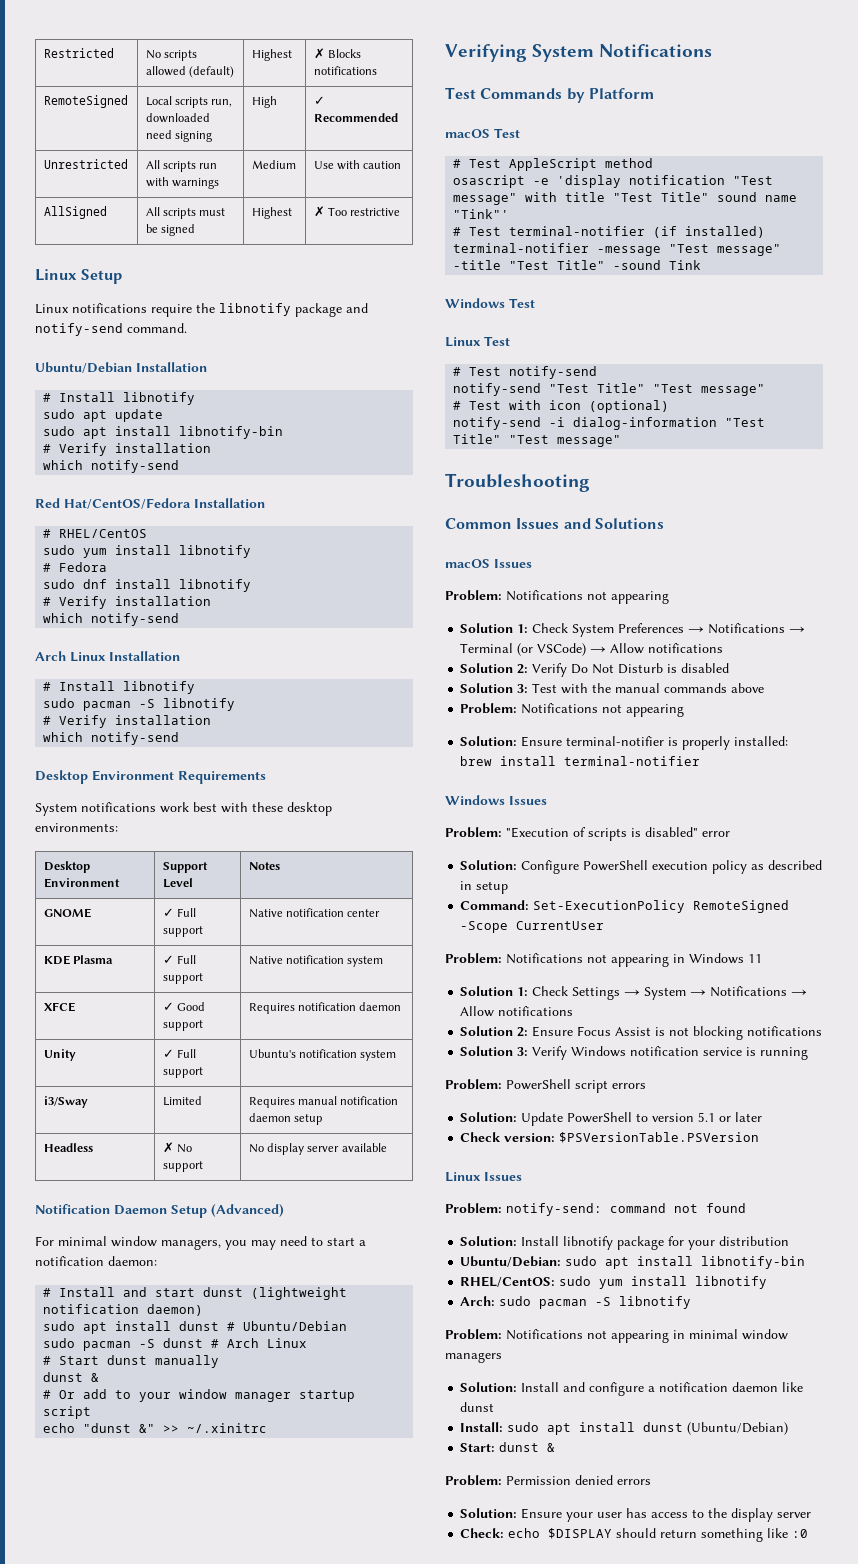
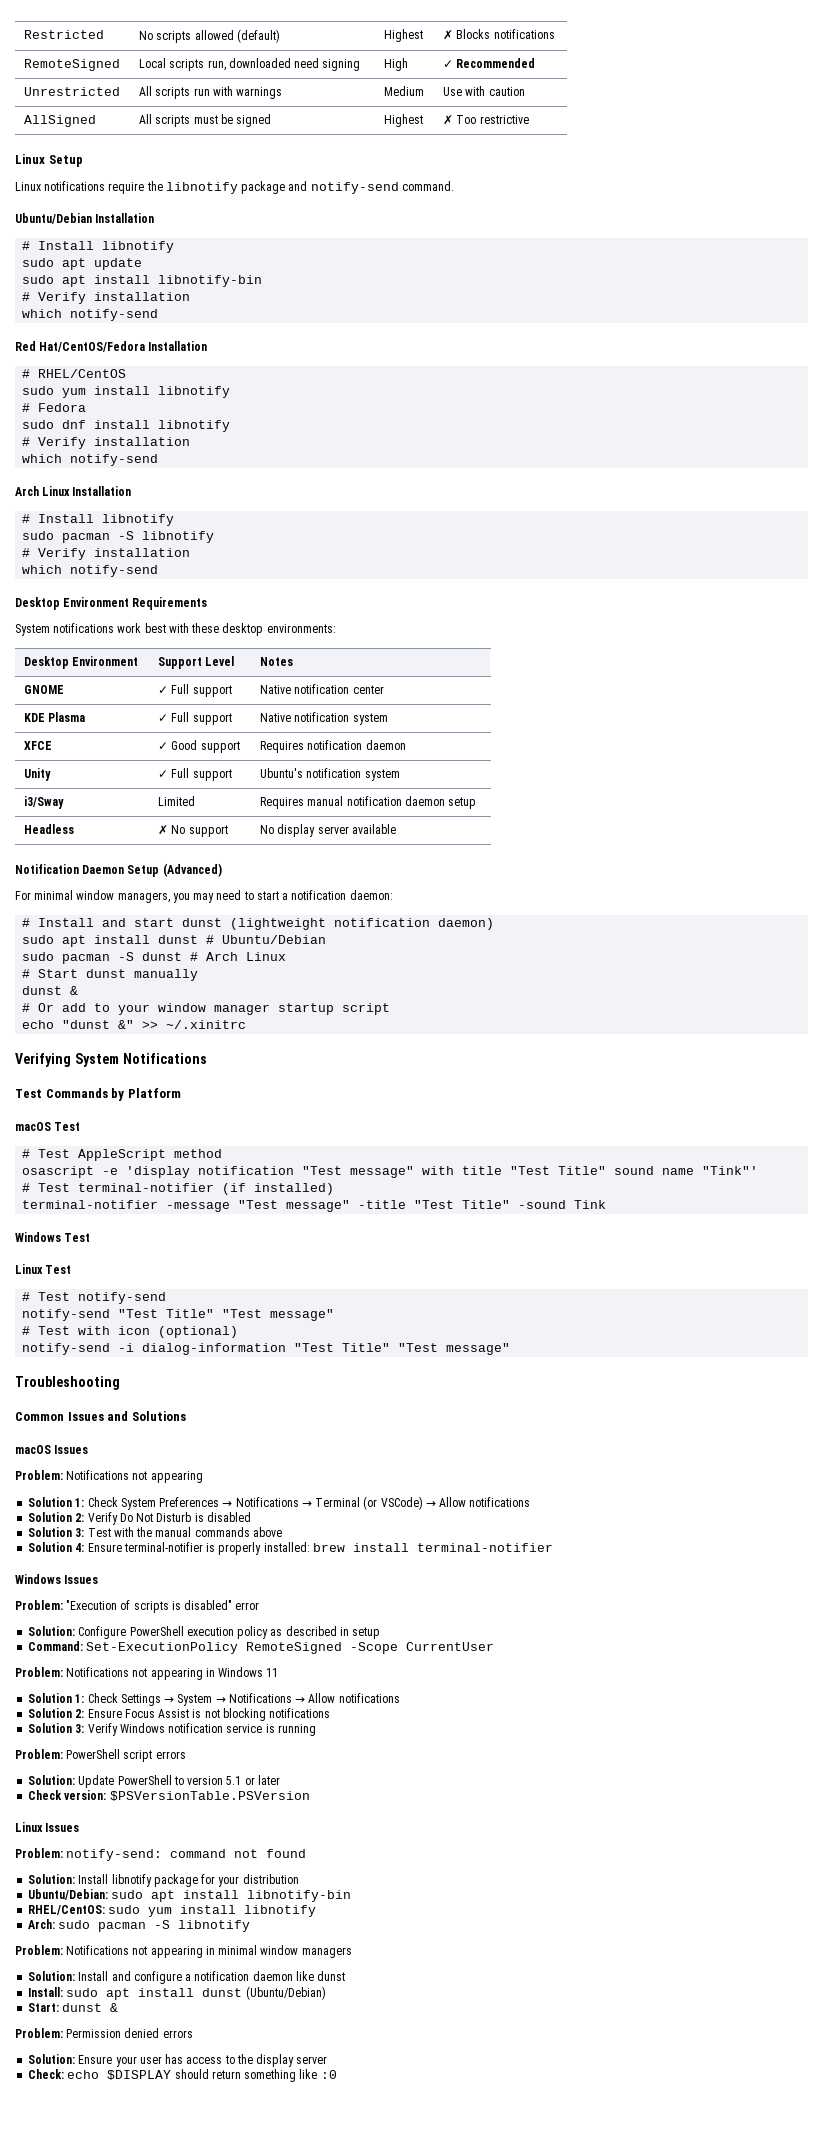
  Solution 3: Test with the manual commands above
- Problem: Notifications not appearing
- Solution: Ensure terminal-notifier is properly installed: brew install terminal-notifier
+ Solution 4: Ensure terminal-notifier is properly installed: brew install terminal-notifier

